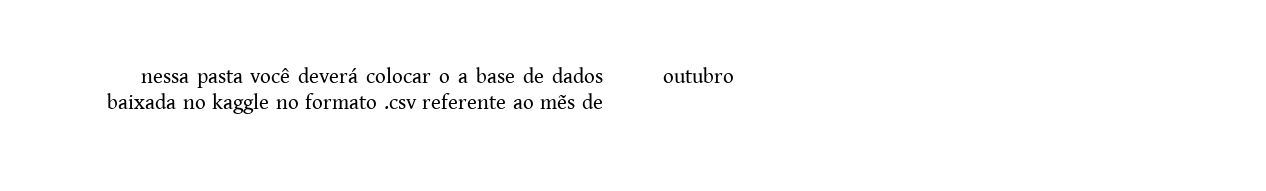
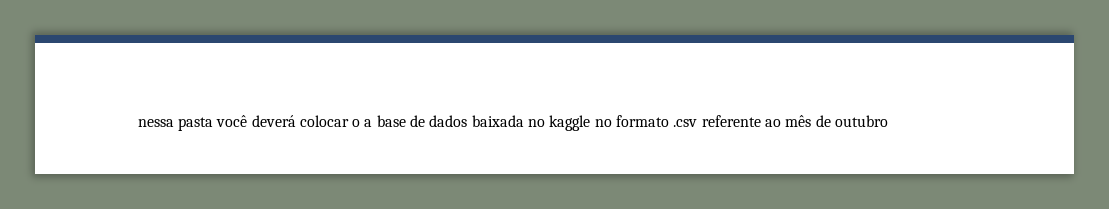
- nessa pasta você deverá colocar o a base de dados baixada no kaggle no formato .csv referente ao mẽs de outubro
+ nessa pasta você deverá colocar o a base de dados baixada no kaggle no formato .csv referente ao mês de outubro

